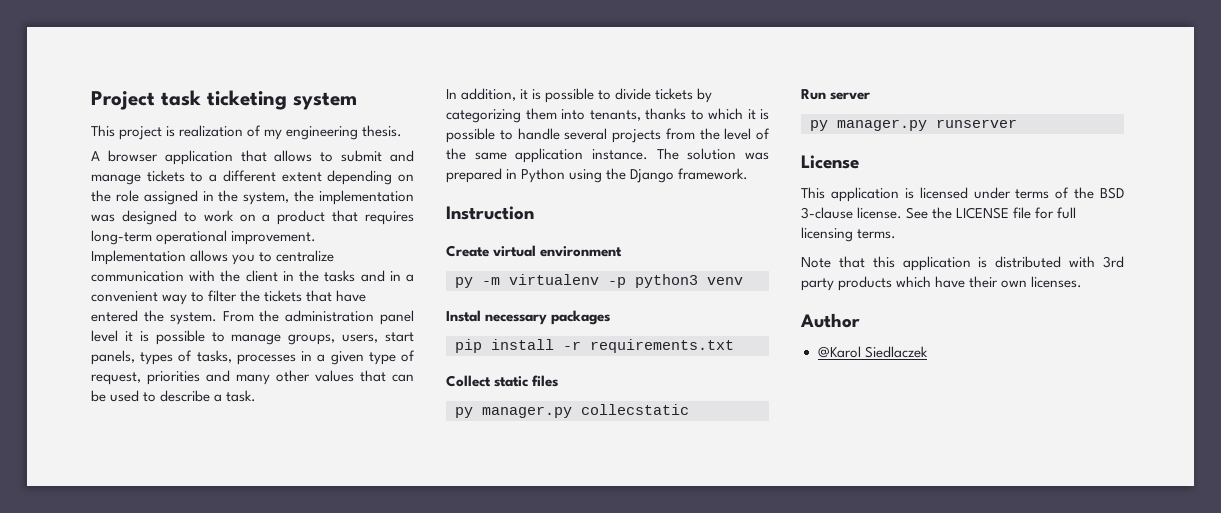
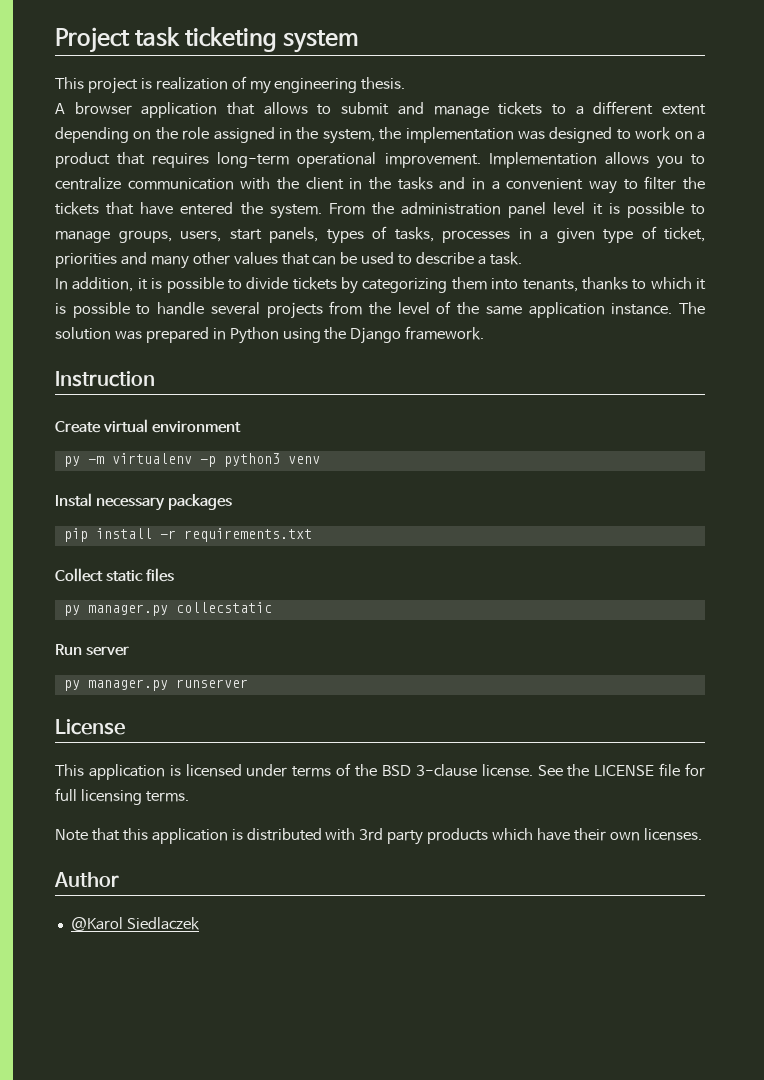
- From the administration panel level it is possible to manage groups, users, start panels, types of tasks, processes in a given type of request, priorities and many other values that can be used to describe a task.
+ From the administration panel level it is possible to manage groups, users, start panels, types of tasks, processes in a given type of ticket, priorities and many other values that can be used to describe a task.

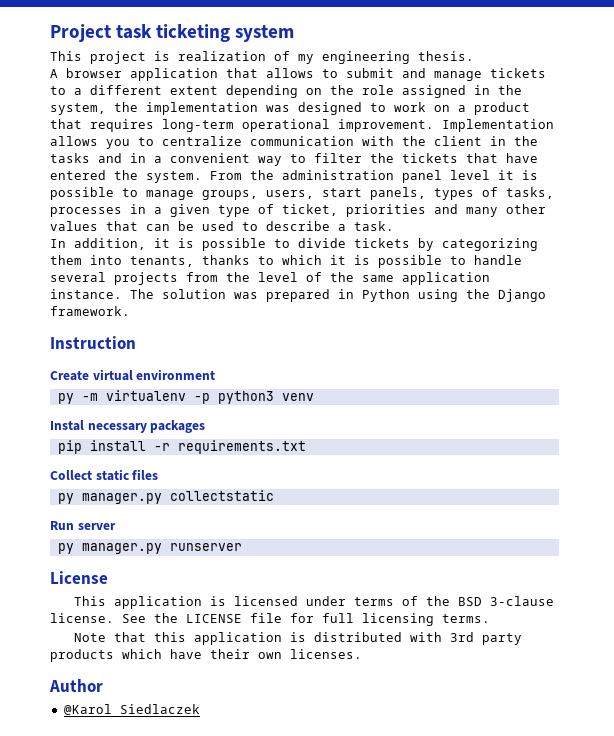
- py manager.py collecstatic
+ py manager.py collectstatic

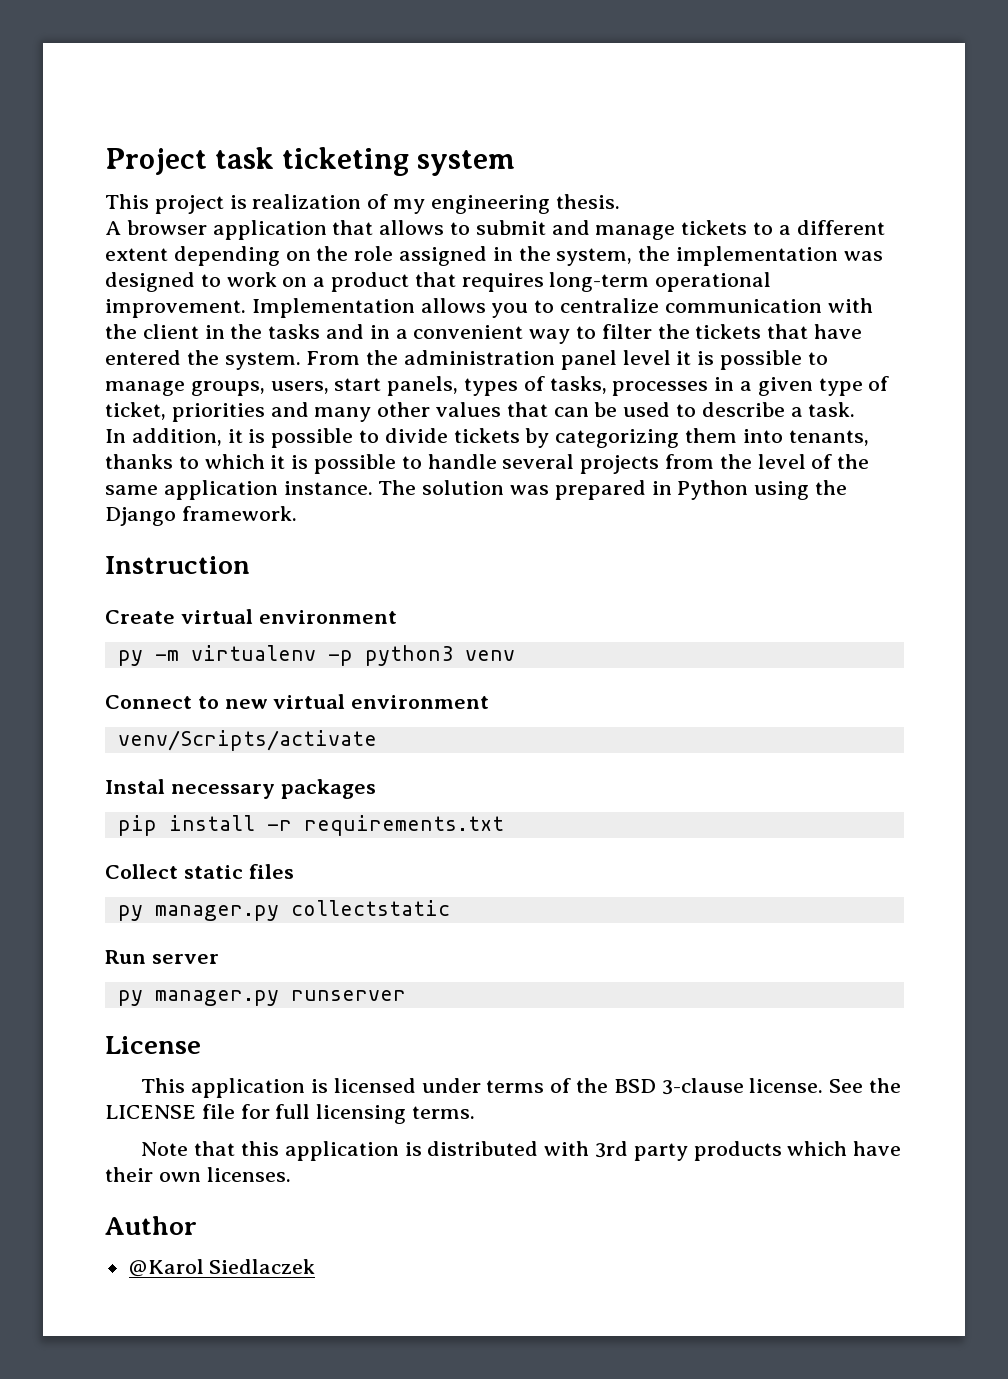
+ Connect to new virtual environment
+ venv/Scripts/activate

